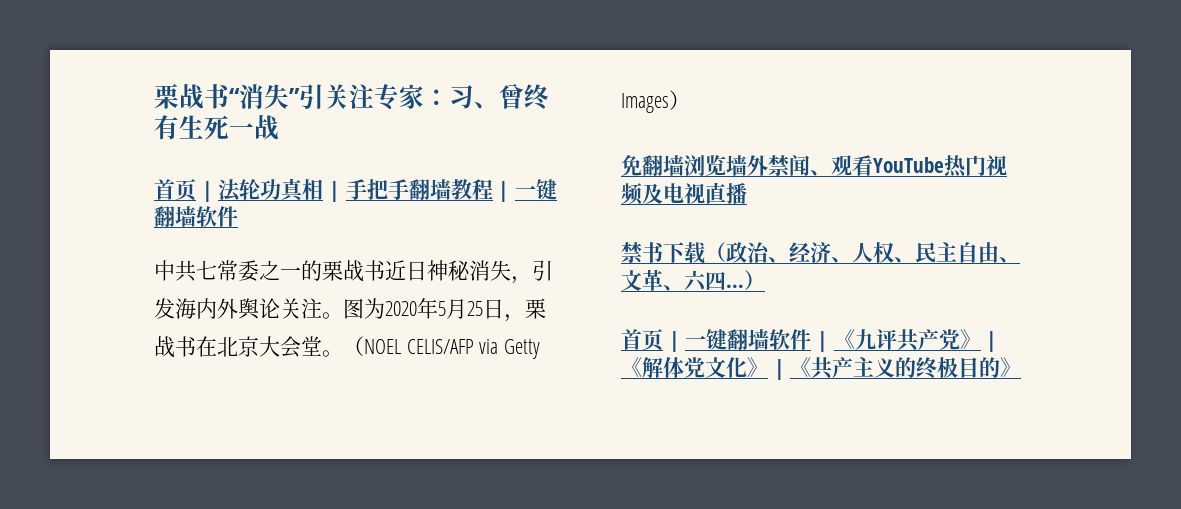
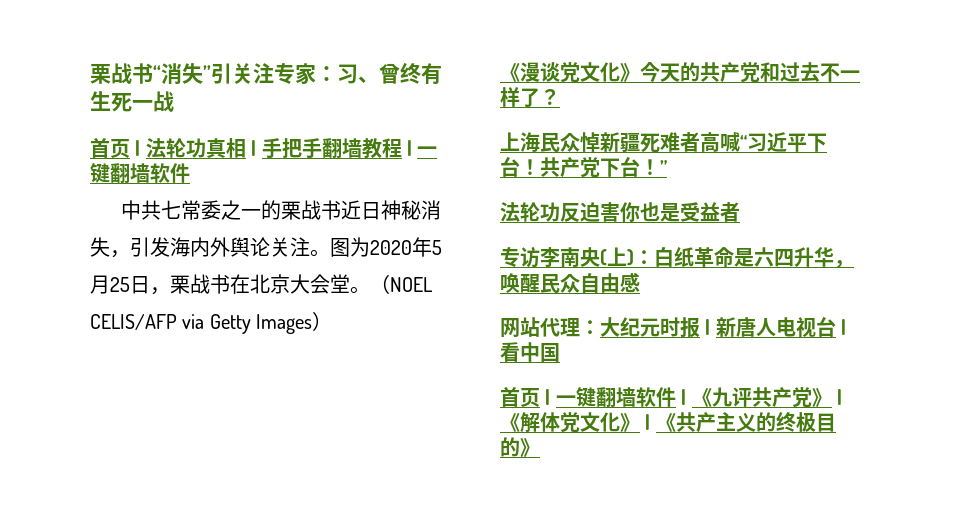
- 免翻墙浏览墙外禁闻、观看YouTube热门视频及电视直播
- 禁书下载（政治、经济、人权、民主自由、文革、六四...）
+ 《漫谈党文化》今天的共产党和过去不一样了？
+ 上海民众悼新疆死难者高喊“习近平下台！共产党下台！”
+ 法轮功反迫害你也是受益者
+ 专访李南央(上)：白纸革命是六四升华，唤醒民众自由感
+ 网站代理：大纪元时报 | 新唐人电视台 | 看中国

